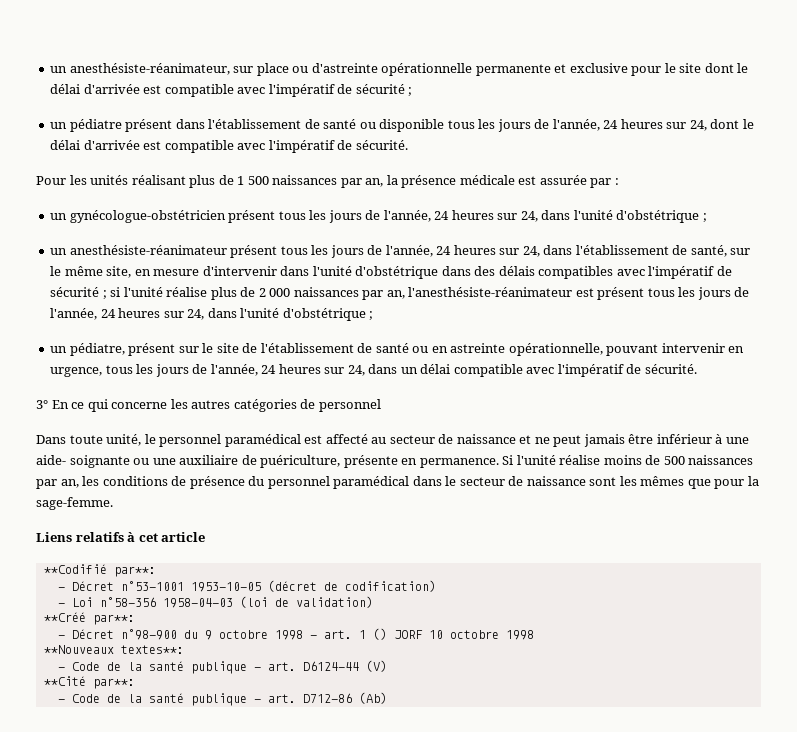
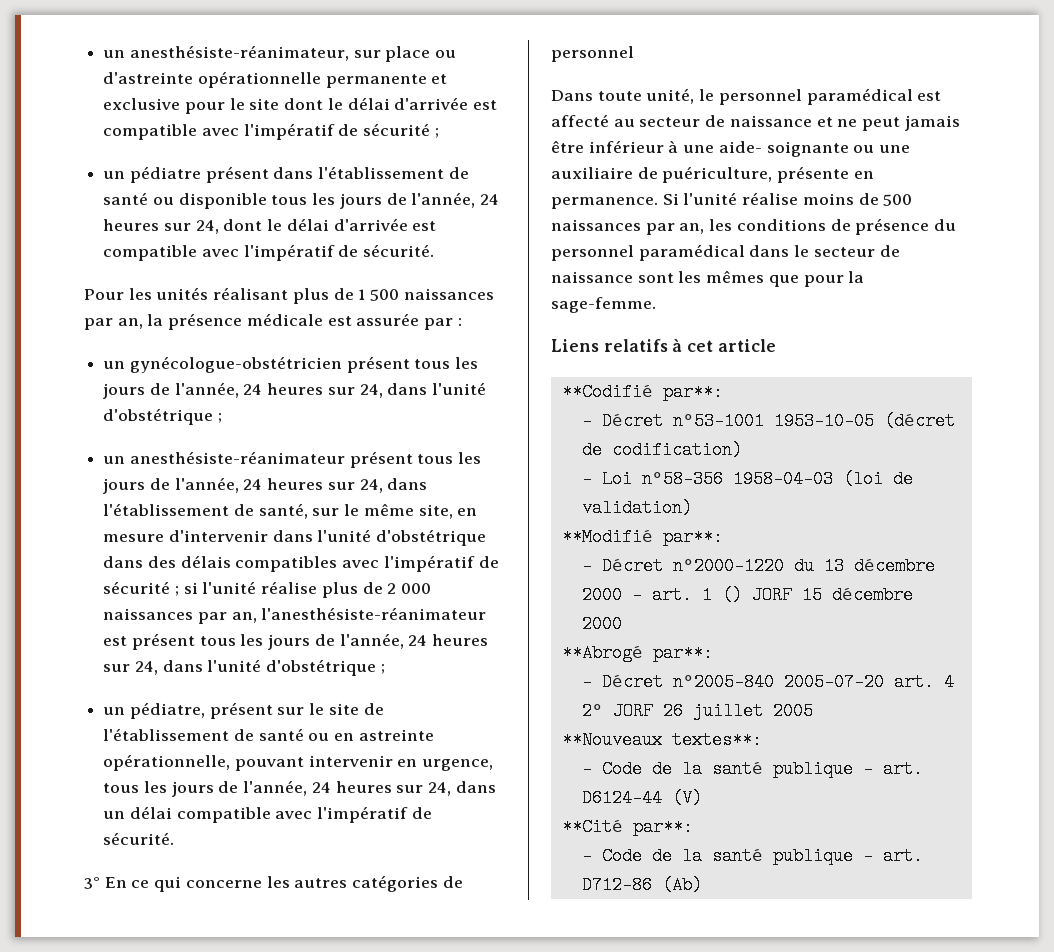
- **Créé par**:
- - Décret n°98-900 du 9 octobre 1998 - art. 1 () JORF 10 octobre 1998
+ **Modifié par**:
+ - Décret n°2000-1220 du 13 décembre 2000 - art. 1 () JORF 15 décembre 2000
+ **Abrogé par**:
+ - Décret n°2005-840 2005-07-20 art. 4 2° JORF 26 juillet 2005

